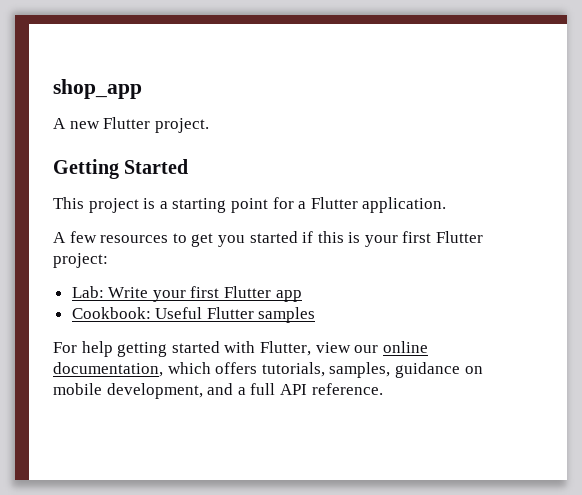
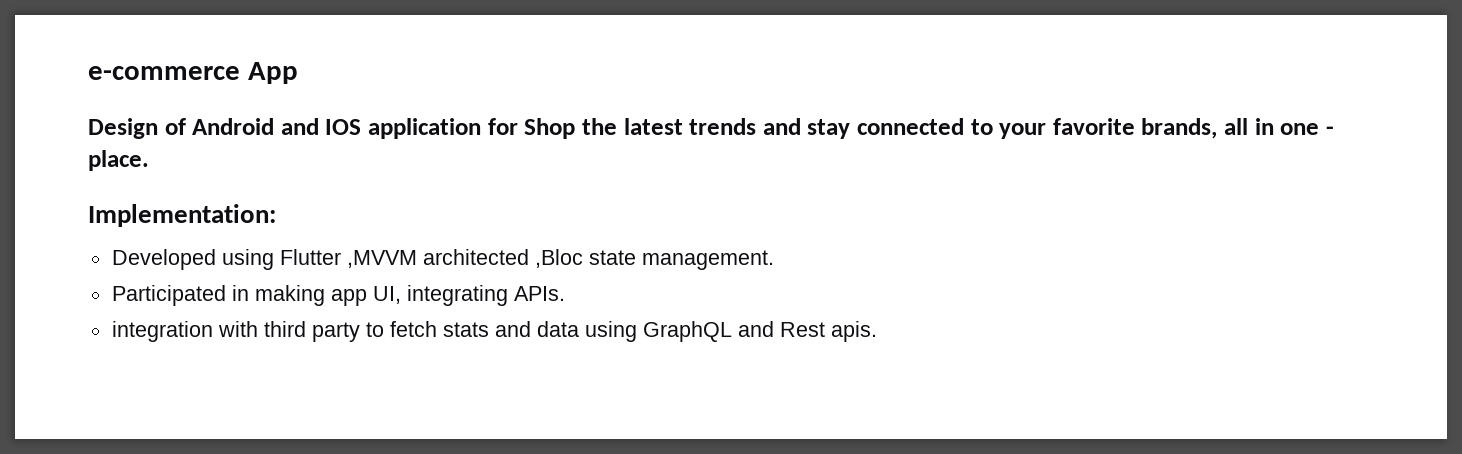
- shop_app
- A new Flutter project.
- Getting Started
- This project is a starting point for a Flutter application.
- A few resources to get you started if this is your first Flutter project:
- Lab: Write your first Flutter app
- Cookbook: Useful Flutter samples
- For help getting started with Flutter, view our online documentation, which offers tutorials, samples, guidance on mobile development, and a full API reference.
+ e-commerce App
+ Design of Android and IOS application for Shop the latest trends and stay connected to your favorite brands, all in one - place.
+ Implementation:
+ Developed using Flutter ,MVVM architected ,Bloc state management.
+ Participated in making app UI, integrating APIs.
+ integration with third party to fetch stats and data using GraphQL and Rest apis.

